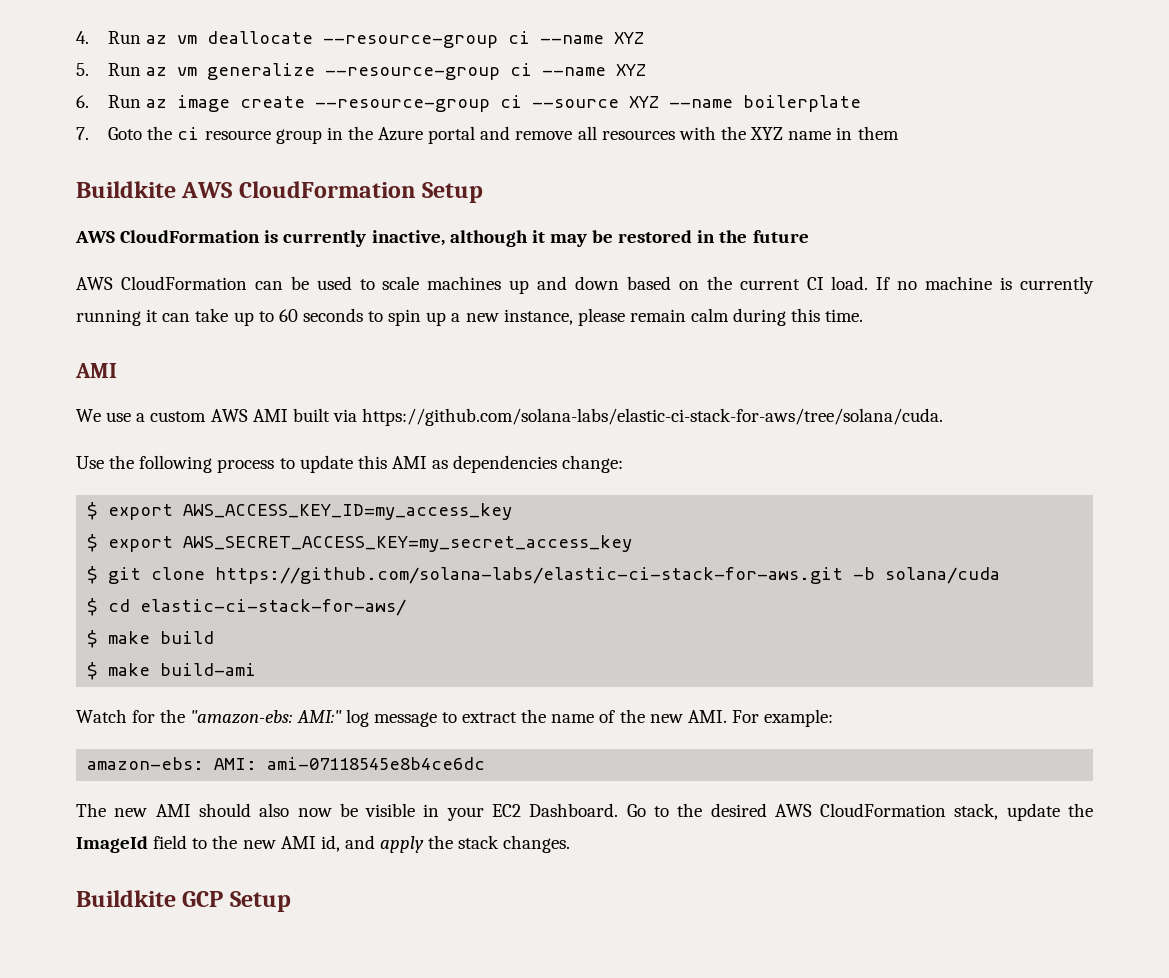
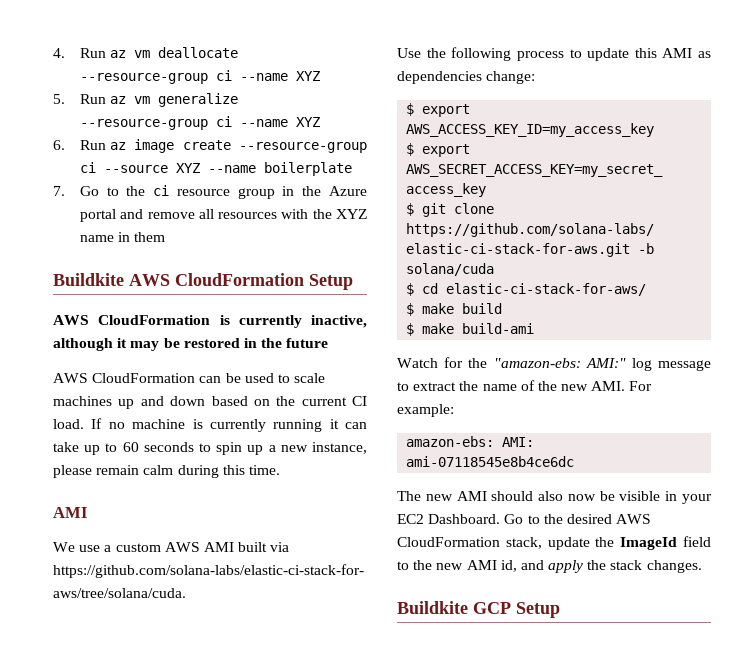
- 7. Goto the ci resource group in the Azure portal and remove all resources with the XYZ name in them
+ 7. Go to the ci resource group in the Azure portal and remove all resources with the XYZ name in them

